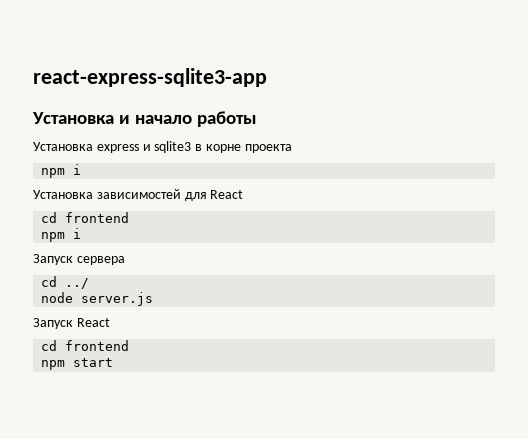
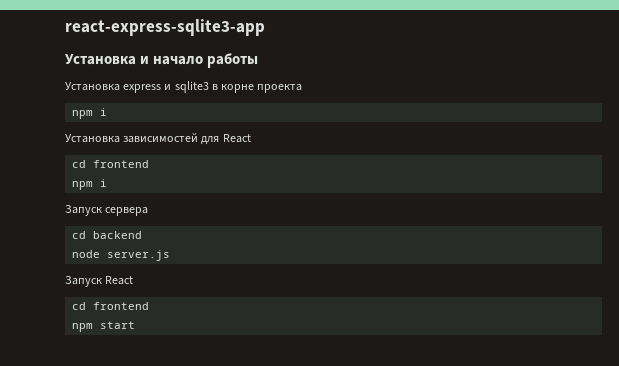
- cd ../
+ cd backend

